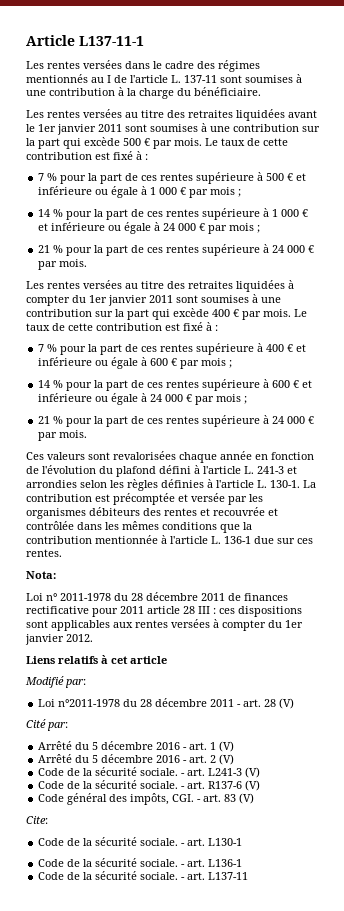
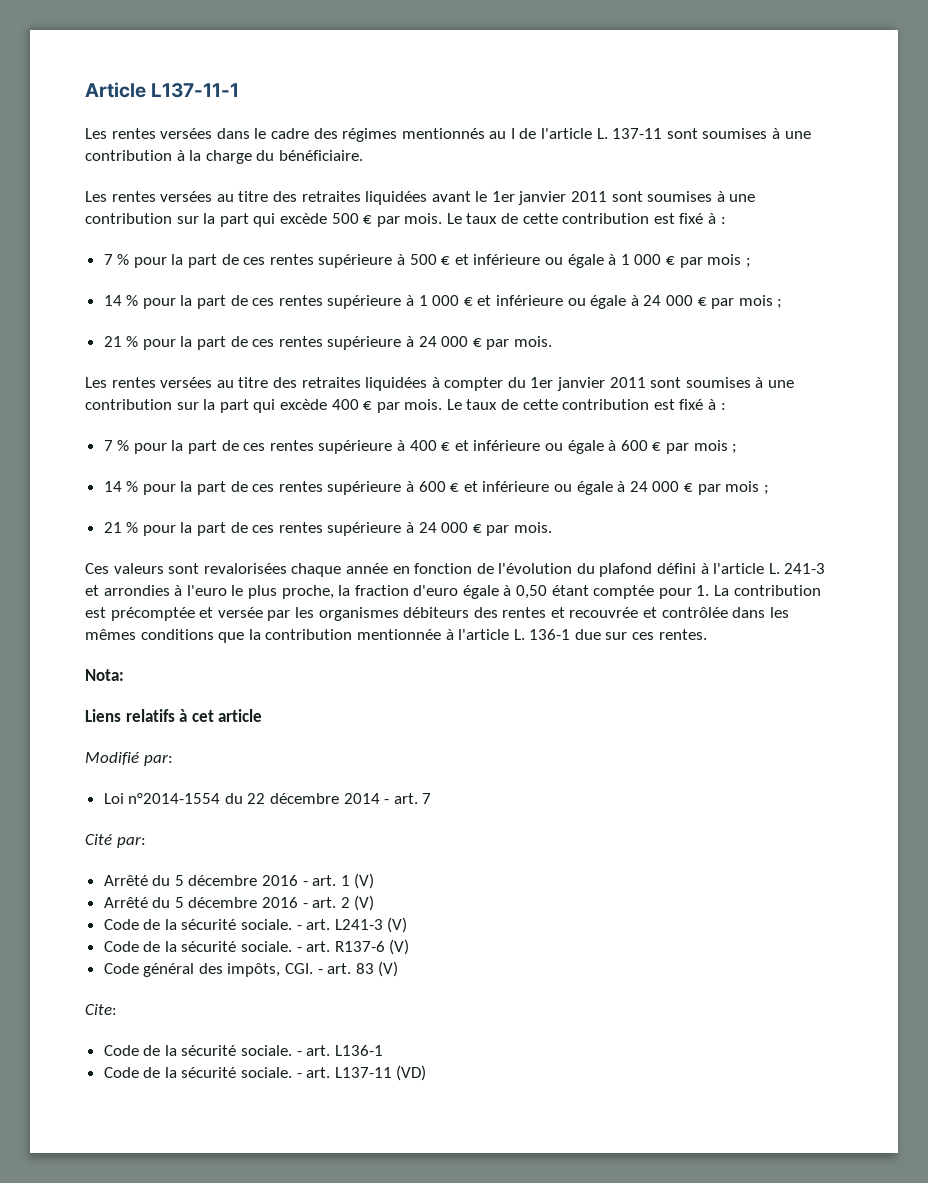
- Ces valeurs sont revalorisées chaque année en fonction de l'évolution du plafond défini à l'article L. 241-3 et arrondies selon les règles définies à l'article L. 130-1. La contribution est précomptée et versée par les organismes débiteurs des rentes et recouvrée et contrôlée dans les mêmes conditions que la contribution mentionnée à l'article L. 136-1 due sur ces rentes.
+ Ces valeurs sont revalorisées chaque année en fonction de l'évolution du plafond défini à l'article L. 241-3 et arrondies à l'euro le plus proche, la fraction d'euro égale à 0,50 étant comptée pour 1. La contribution est précomptée et versée par les organismes débiteurs des rentes et recouvrée et contrôlée dans les mêmes conditions que la contribution mentionnée à l'article L. 136-1 due sur ces rentes.
- Loi n° 2011-1978 du 28 décembre 2011 de finances rectificative pour 2011 article 28 III : ces dispositions sont applicables aux rentes versées à compter du 1er janvier 2012.
- Loi n°2011-1978 du 28 décembre 2011 - art. 28 (V)
+ Loi n°2014-1554 du 22 décembre 2014 - art. 7
- Code de la sécurité sociale. - art. L130-1
- - art. L137-11
+ - art. L137-11 (VD)

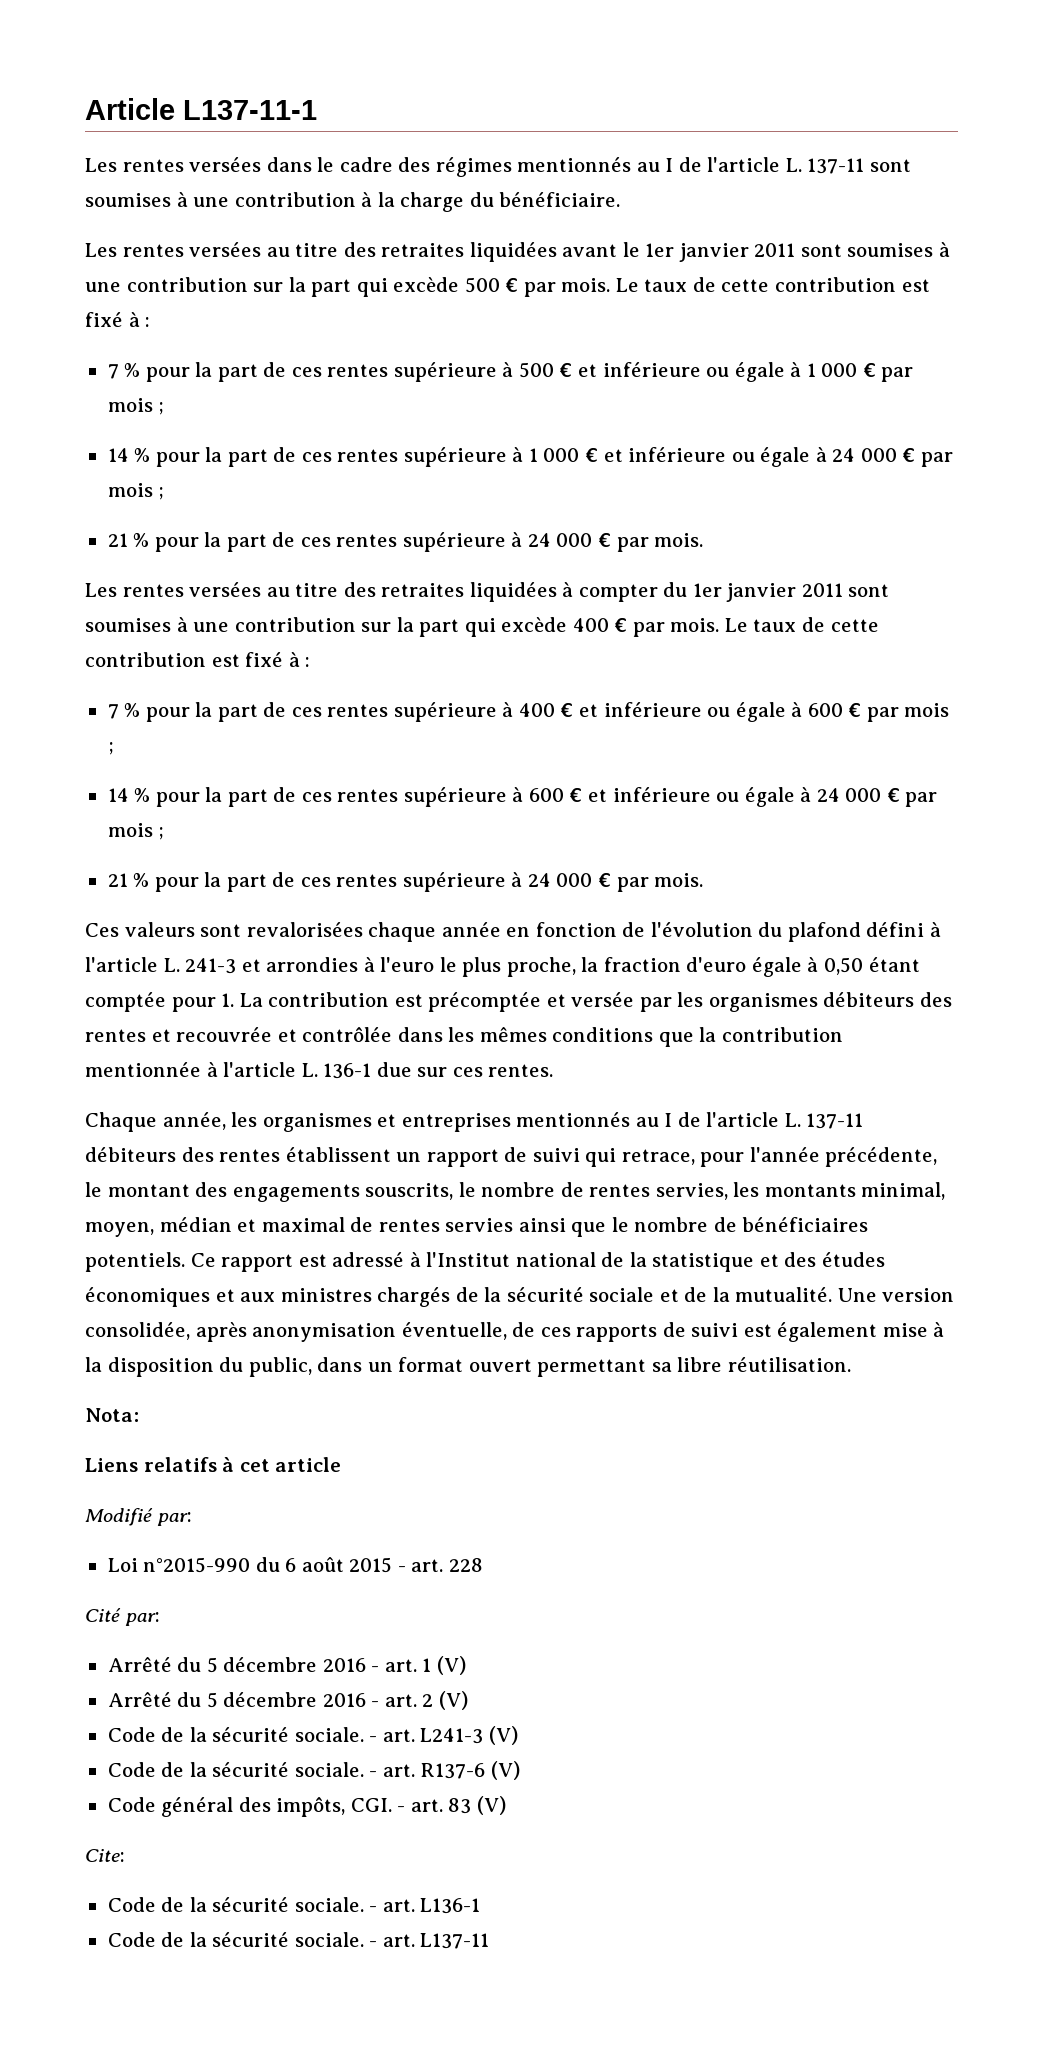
+ Chaque année, les organismes et entreprises mentionnés au I de l'article L. 137-11 débiteurs des rentes établissent un rapport de suivi qui retrace, pour l'année précédente, le montant des engagements souscrits, le nombre de rentes servies, les montants minimal, moyen, médian et maximal de rentes servies ainsi que le nombre de bénéficiaires potentiels. Ce rapport est adressé à l'Institut national de la statistique et des études économiques et aux ministres chargés de la sécurité sociale et de la mutualité. Une version consolidée, après anonymisation éventuelle, de ces rapports de suivi est également mise à la disposition du public, dans un format ouvert permettant sa libre réutilisation.
- Loi n°2014-1554 du 22 décembre 2014 - art. 7
+ Loi n°2015-990 du 6 août 2015 - art. 228
- - art. L137-11 (VD)
+ - art. L137-11

